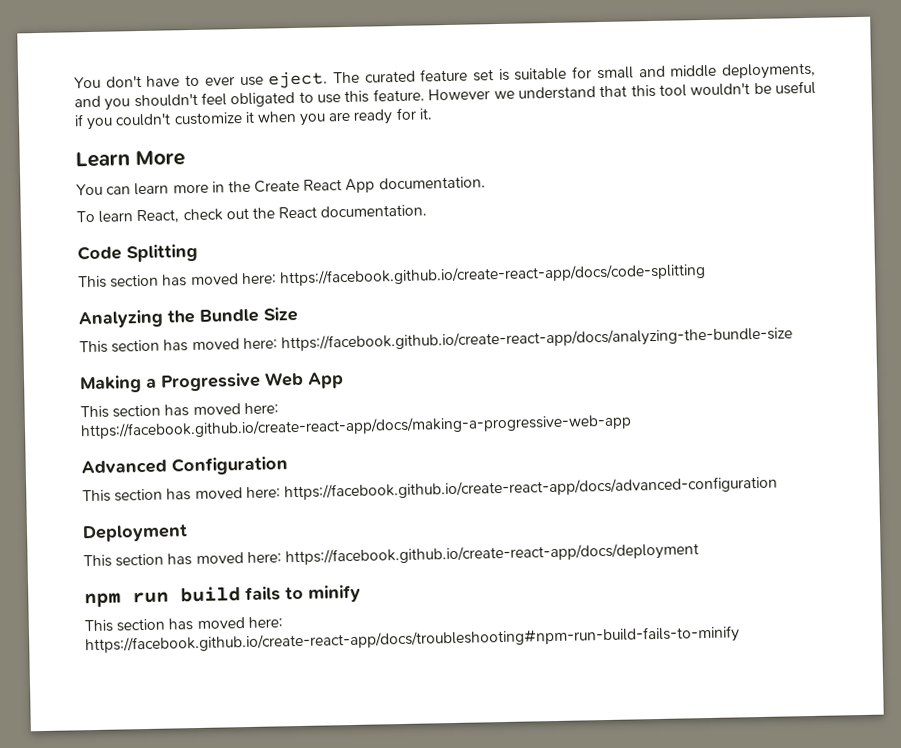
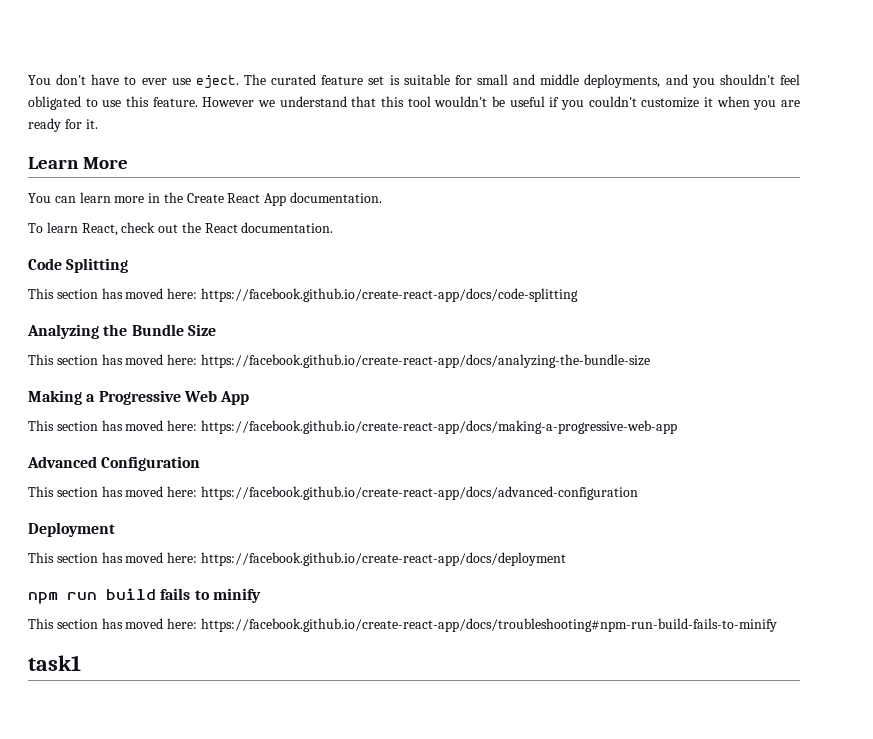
+ task1

